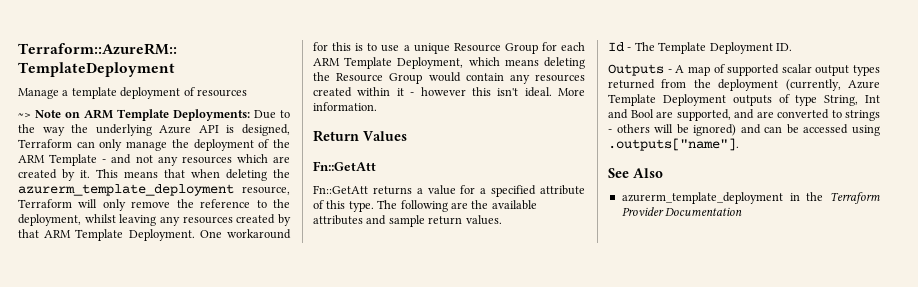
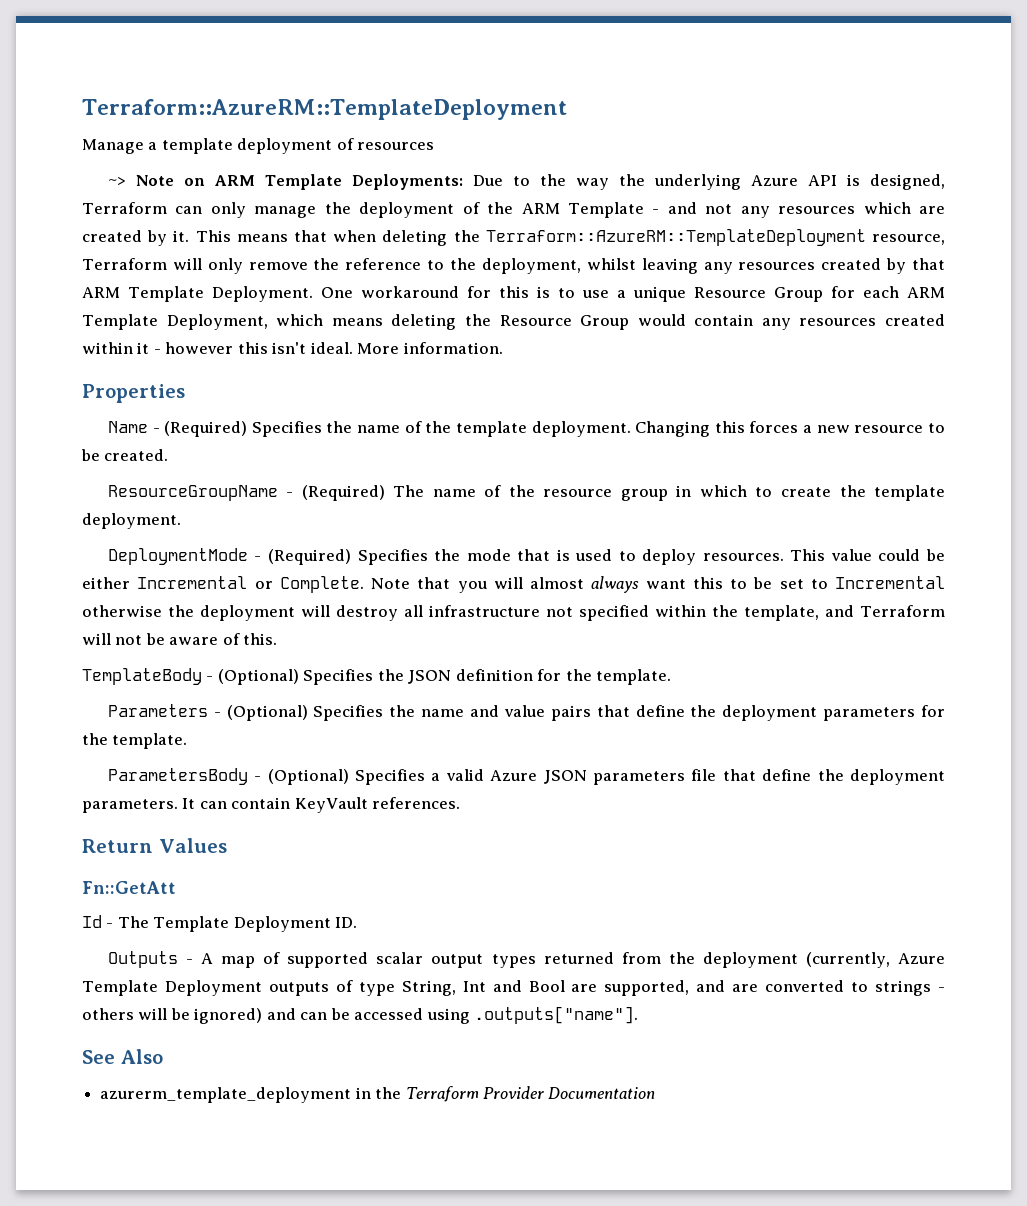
- This means that when deleting the azurerm_template_deployment resource, Terraform will only remove the reference to the deployment, whilst leaving any resources created by that ARM Template Deployment.
+ This means that when deleting the Terraform::AzureRM::TemplateDeployment resource, Terraform will only remove the reference to the deployment, whilst leaving any resources created by that ARM Template Deployment.
+ Properties
+ Name - (Required) Specifies the name of the template deployment. Changing this forces a new resource to be created.
+ ResourceGroupName - (Required) The name of the resource group in which to create the template deployment.
+ DeploymentMode - (Required) Specifies the mode that is used to deploy resources. This value could be either Incremental or Complete. Note that you will almost always want this to be set to Incremental otherwise the deployment will destroy all infrastructure not specified within the template, and Terraform will not be aware of this.
+ TemplateBody - (Optional) Specifies the JSON definition for the template.
+ Parameters - (Optional) Specifies the name and value pairs that define the deployment parameters for the template.
+ ParametersBody - (Optional) Specifies a valid Azure JSON parameters file that define the deployment parameters. It can contain KeyVault references.
  Return Values
  Fn::GetAtt
- Fn::GetAtt returns a value for a specified attribute of this type. The following are the available attributes and sample return values.

